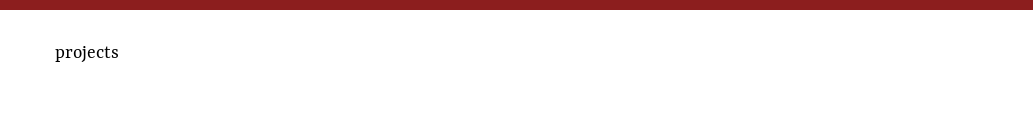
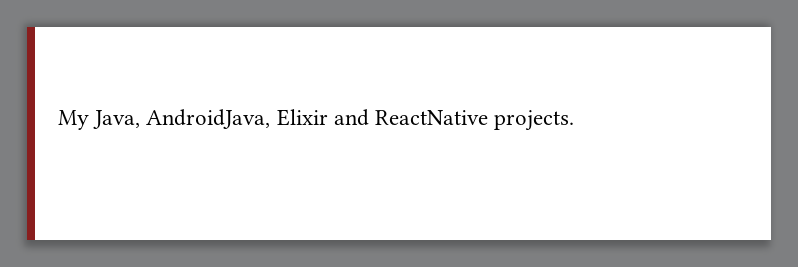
- projects
+ My Java, AndroidJava, Elixir and ReactNative projects.

